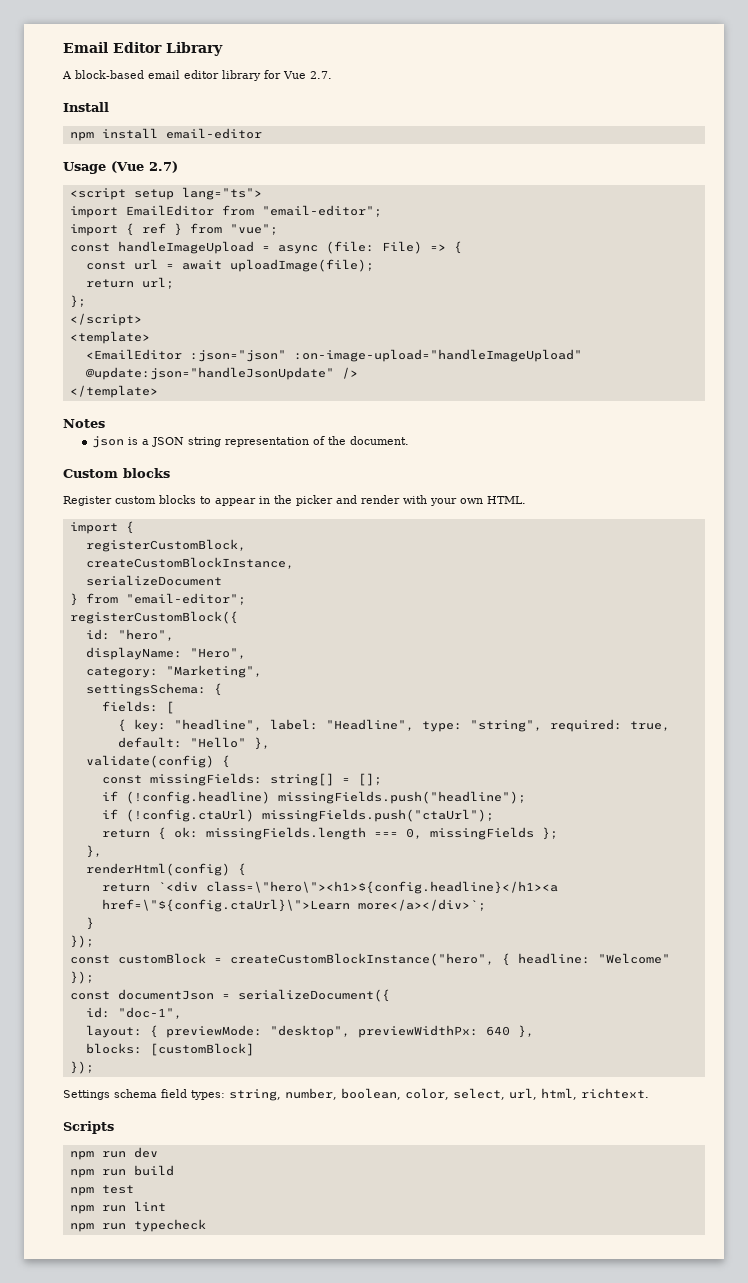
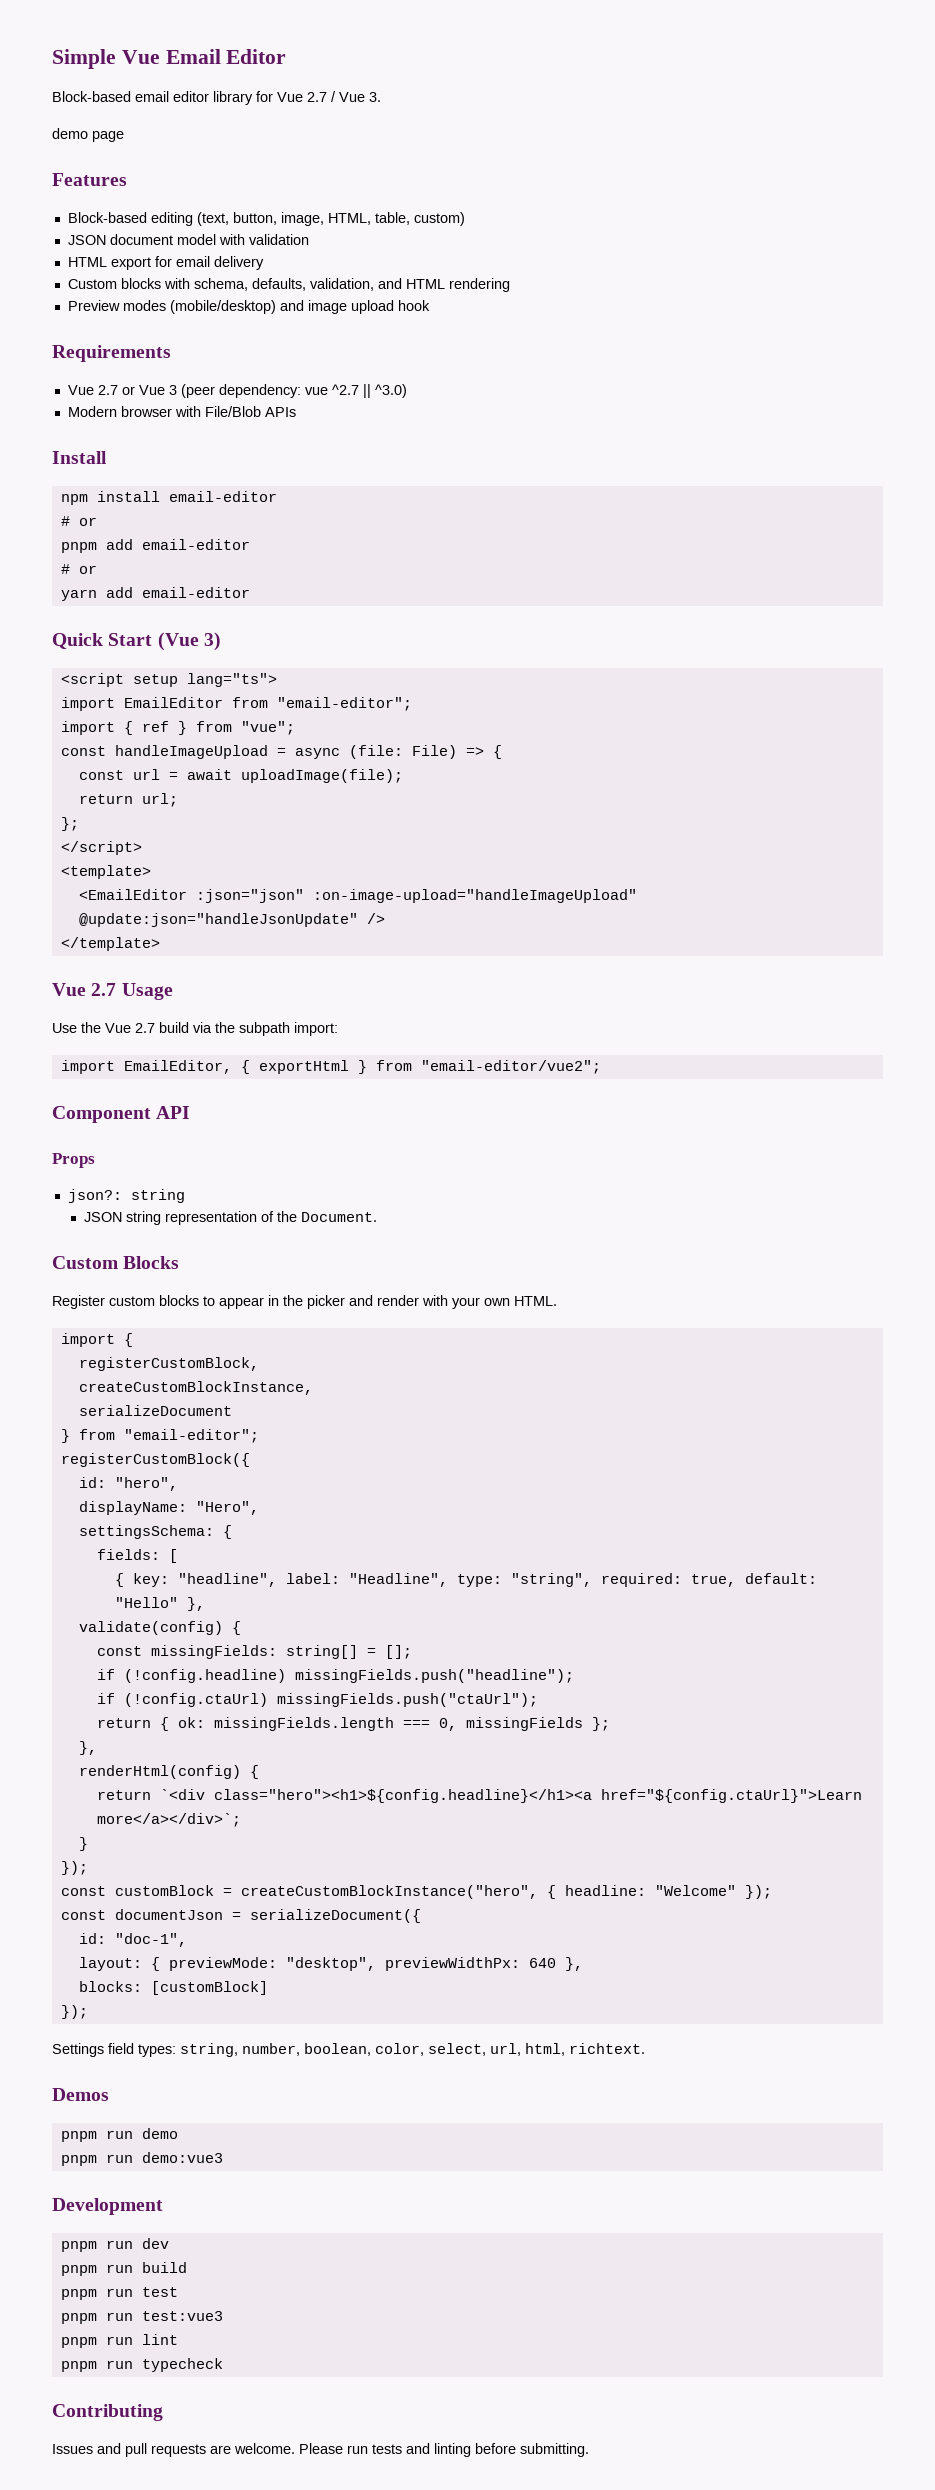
- Email Editor Library
- A block-based email editor library for Vue 2.7.
+ Simple Vue Email Editor
+ Block-based email editor library for Vue 2.7 / Vue 3.
+ demo page
+ Features
+ Block-based editing (text, button, image, HTML, table, custom)
+ JSON document model with validation
+ HTML export for email delivery
+ Custom blocks with schema, defaults, validation, and HTML rendering
+ Preview modes (mobile/desktop) and image upload hook
+ Requirements
+ Vue 2.7 or Vue 3 (peer dependency: vue ^2.7 || ^3.0)
+ Modern browser with File/Blob APIs
  Install
  npm install email-editor
- Usage (Vue 2.7)
+ # or
+ pnpm add email-editor
+ # or
+ yarn add email-editor
+ Quick Start (Vue 3)
- Notes
- json is a JSON string representation of the document.
- Custom blocks
+ Vue 2.7 Usage
+ Use the Vue 2.7 build via the subpath import:
+ import EmailEditor, { exportHtml } from "email-editor/vue2";
+ Component API
+ Props
+ json?: string
+ JSON string representation of the Document.
+ Custom Blocks
- category: "Marketing",
- return `<div class=\"hero\"><h1>${config.headline}</h1><a href=\"${config.ctaUrl}\">Learn more</a></div>`;
+ return `<div class="hero"><h1>${config.headline}</h1><a href="${config.ctaUrl}">Learn more</a></div>`;
- Settings schema field types: string, number, boolean, color, select, url, html, richtext.
+ Settings field types: string, number, boolean, color, select, url, html, richtext.
- Scripts
- npm run dev
+ Demos
+ pnpm run demo
+ pnpm run demo:vue3
+ Development
+ pnpm run dev
- npm run build
+ pnpm run build
- npm test
+ pnpm run test
- npm run lint
+ pnpm run test:vue3
+ pnpm run lint
- npm run typecheck
+ pnpm run typecheck
+ Contributing
+ Issues and pull requests are welcome. Please run tests and linting before submitting.

